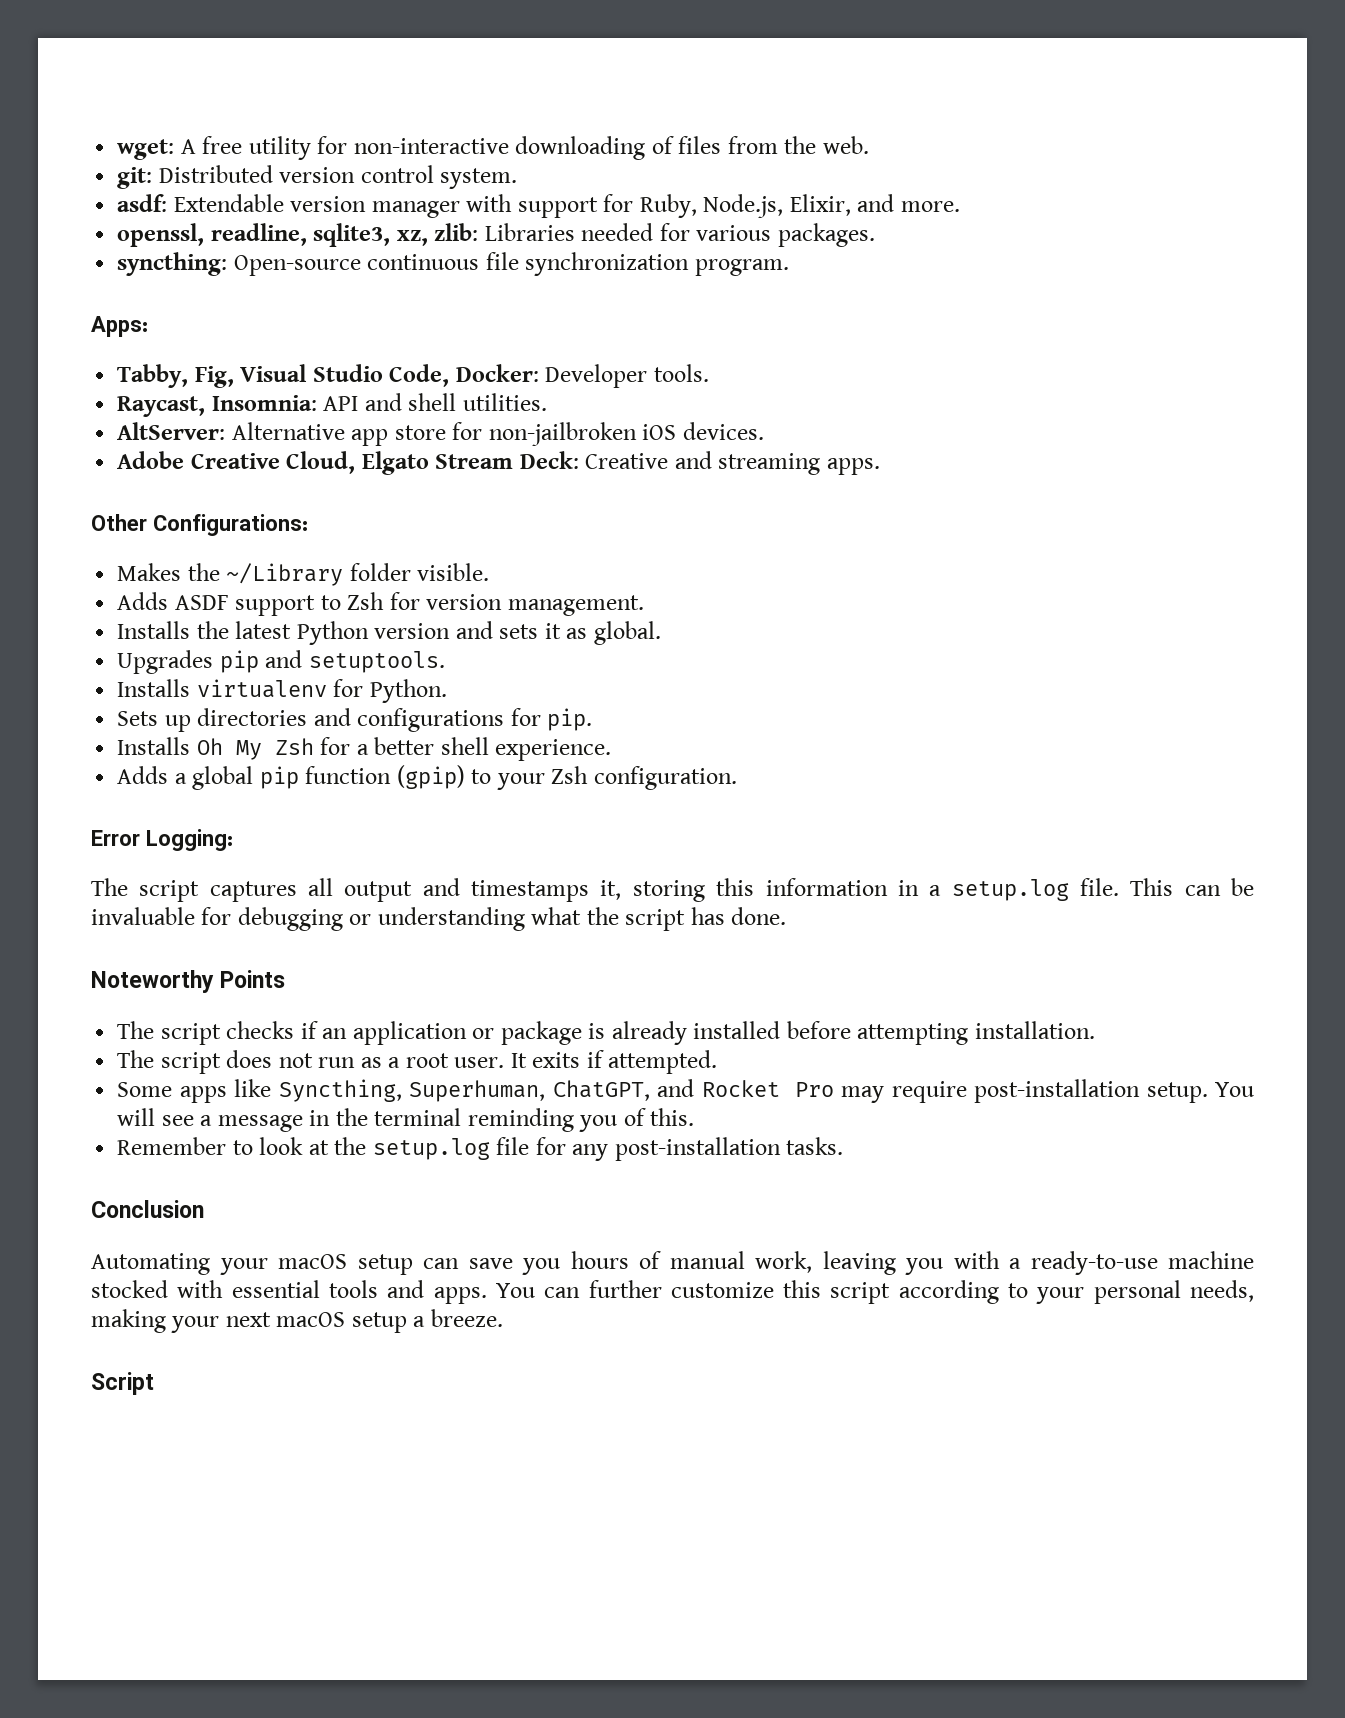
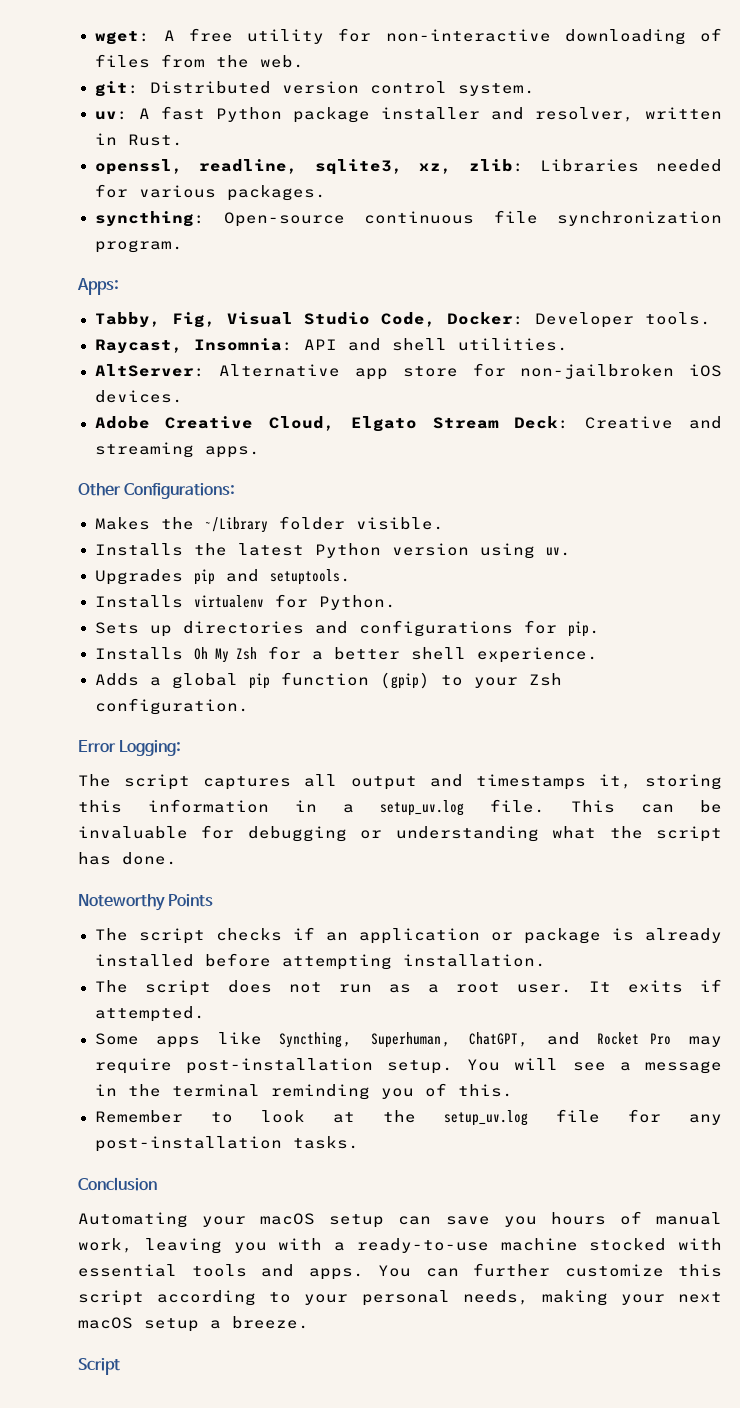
- asdf: Extendable version manager with support for Ruby, Node.js, Elixir, and more.
+ uv: A fast Python package installer and resolver, written in Rust.
- Adds ASDF support to Zsh for version management.
- Installs the latest Python version and sets it as global.
+ Installs the latest Python version using uv.
- The script captures all output and timestamps it, storing this information in a setup.log file.
+ The script captures all output and timestamps it, storing this information in a setup_uv.log file.
- Remember to look at the setup.log file for any post-installation tasks.
+ Remember to look at the setup_uv.log file for any post-installation tasks.

